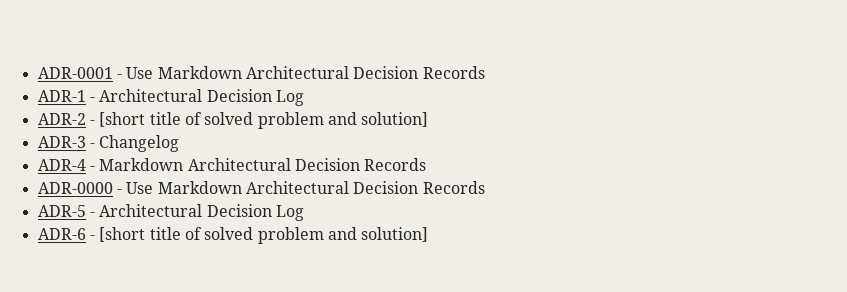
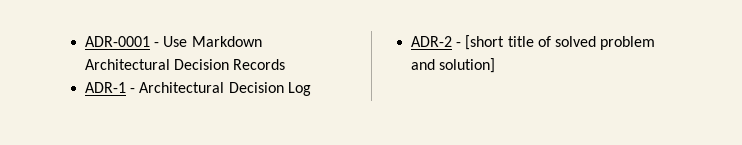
- ADR-3 - Changelog
- ADR-4 - Markdown Architectural Decision Records
- ADR-0000 - Use Markdown Architectural Decision Records
- ADR-5 - Architectural Decision Log
- ADR-6 - [short title of solved problem and solution]

